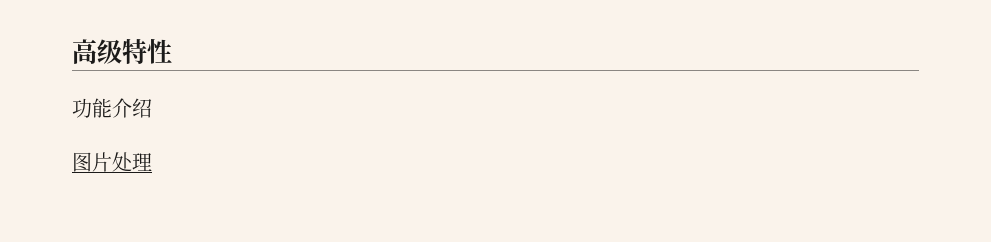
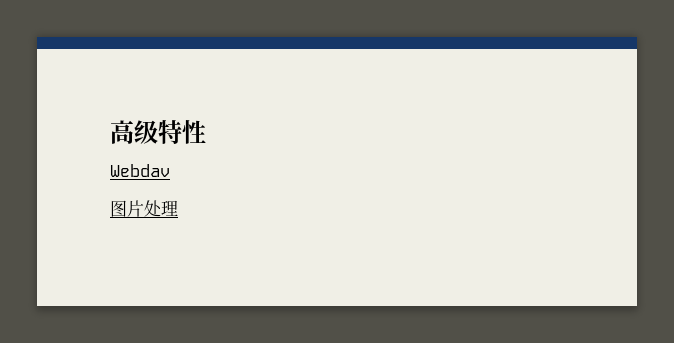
- 功能介绍
+ Webdav

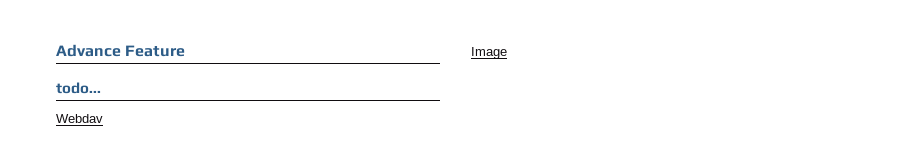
- 高级特性
+ Advance Feature
+ todo...
- 图片处理
+ Image

